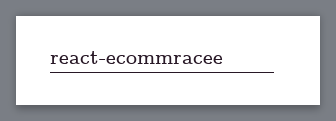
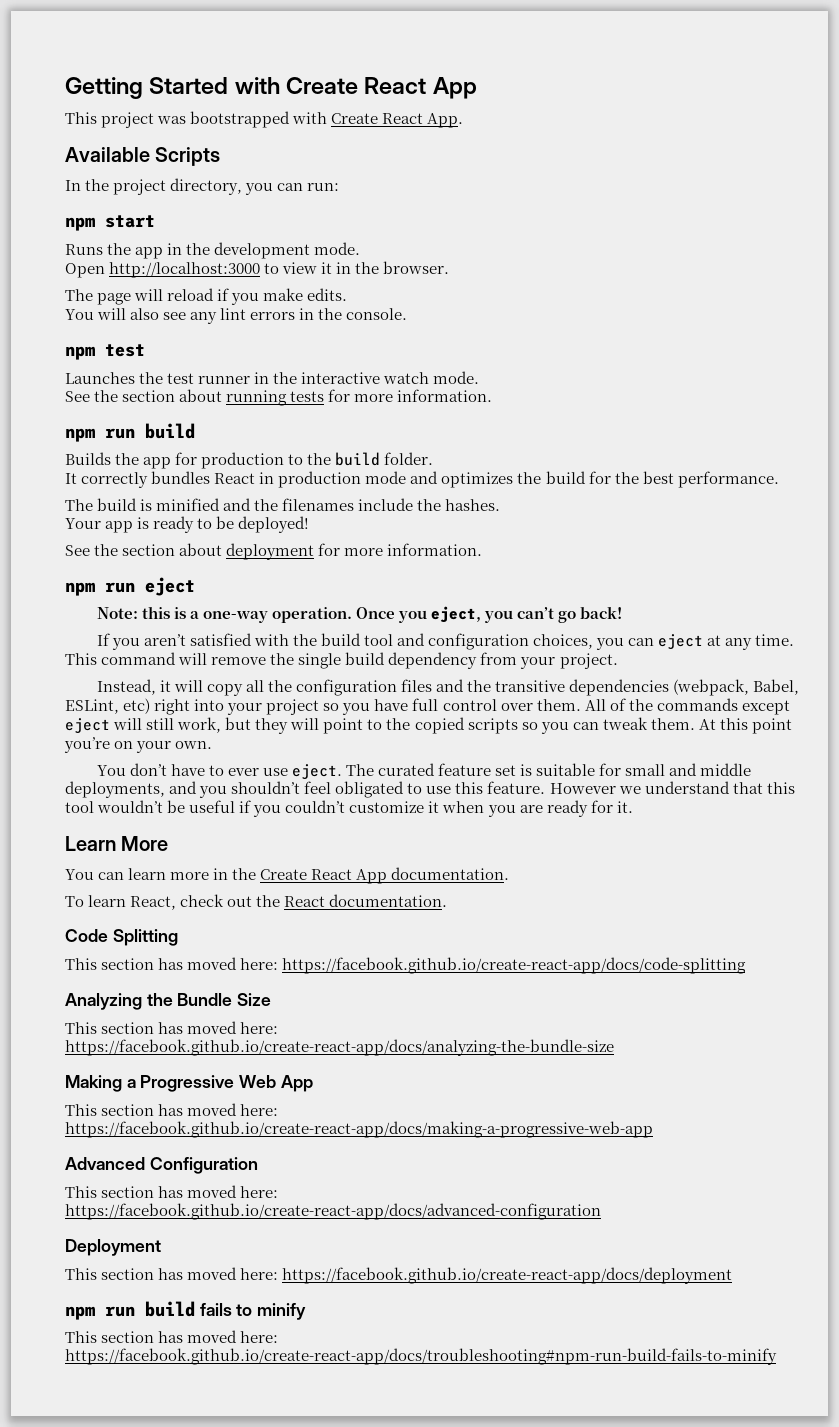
- react-ecommracee
+ Getting Started with Create React App
+ This project was bootstrapped with Create React App.
+ Available Scripts
+ In the project directory, you can run:
+ npm start
+ Runs the app in the development mode.
+ Open http://localhost:3000 to view it in the browser.
+ The page will reload if you make edits.
+ You will also see any lint errors in the console.
+ npm test
+ Launches the test runner in the interactive watch mode.
+ See the section about running tests for more information.
+ npm run build
+ Builds the app for production to the build folder.
+ It correctly bundles React in production mode and optimizes the build for the best performance.
+ The build is minified and the filenames include the hashes.
+ Your app is ready to be deployed!
+ See the section about deployment for more information.
+ npm run eject
+ Note: this is a one-way operation. Once you eject, you can’t go back!
+ If you aren’t satisfied with the build tool and configuration choices, you can eject at any time. This command will remove the single build dependency from your project.
+ Instead, it will copy all the configuration files and the transitive dependencies (webpack, Babel, ESLint, etc) right into your project so you have full control over them. All of the commands except eject will still work, but they will point to the copied scripts so you can tweak them. At this point you’re on your own.
+ You don’t have to ever use eject. The curated feature set is suitable for small and middle deployments, and you shouldn’t feel obligated to use this feature. However we understand that this tool wouldn’t be useful if you couldn’t customize it when you are ready for it.
+ Learn More
+ You can learn more in the Create React App documentation.
+ To learn React, check out the React documentation.
+ Code Splitting
+ This section has moved here: https://facebook.github.io/create-react-app/docs/code-splitting
+ Analyzing the Bundle Size
+ This section has moved here: https://facebook.github.io/create-react-app/docs/analyzing-the-bundle-size
+ Making a Progressive Web App
+ This section has moved here: https://facebook.github.io/create-react-app/docs/making-a-progressive-web-app
+ Advanced Configuration
+ This section has moved here: https://facebook.github.io/create-react-app/docs/advanced-configuration
+ Deployment
+ This section has moved here: https://facebook.github.io/create-react-app/docs/deployment
+ npm run build fails to minify
+ This section has moved here: https://facebook.github.io/create-react-app/docs/troubleshooting#npm-run-build-fails-to-minify

